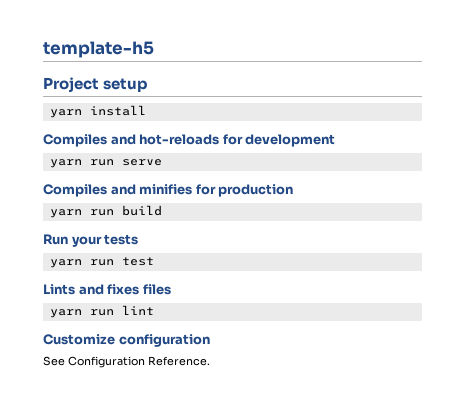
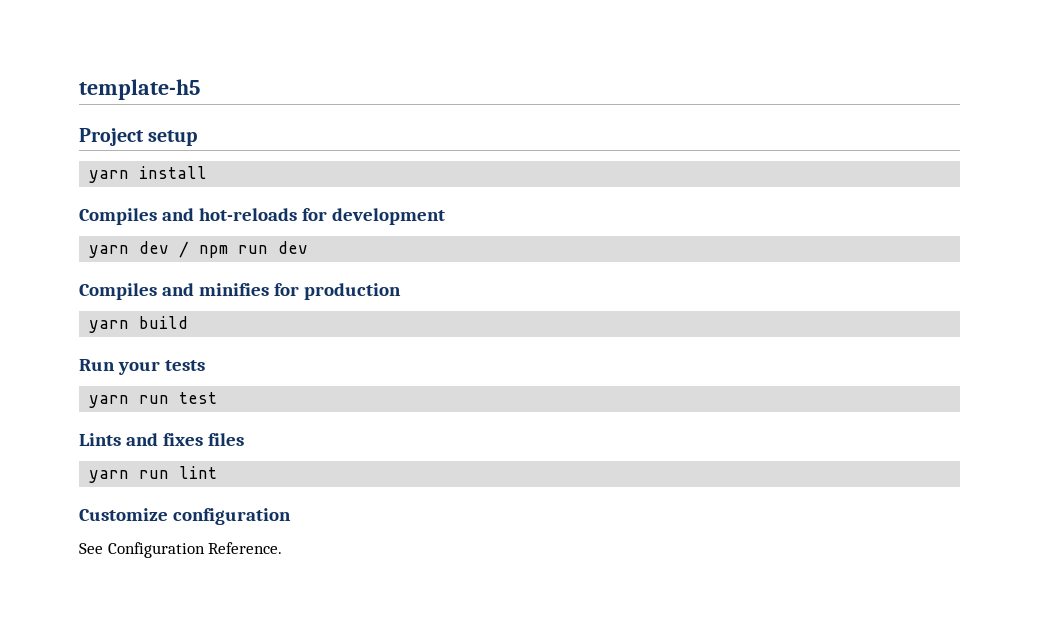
- yarn run serve
+ yarn dev / npm run dev
- yarn run build
+ yarn build

